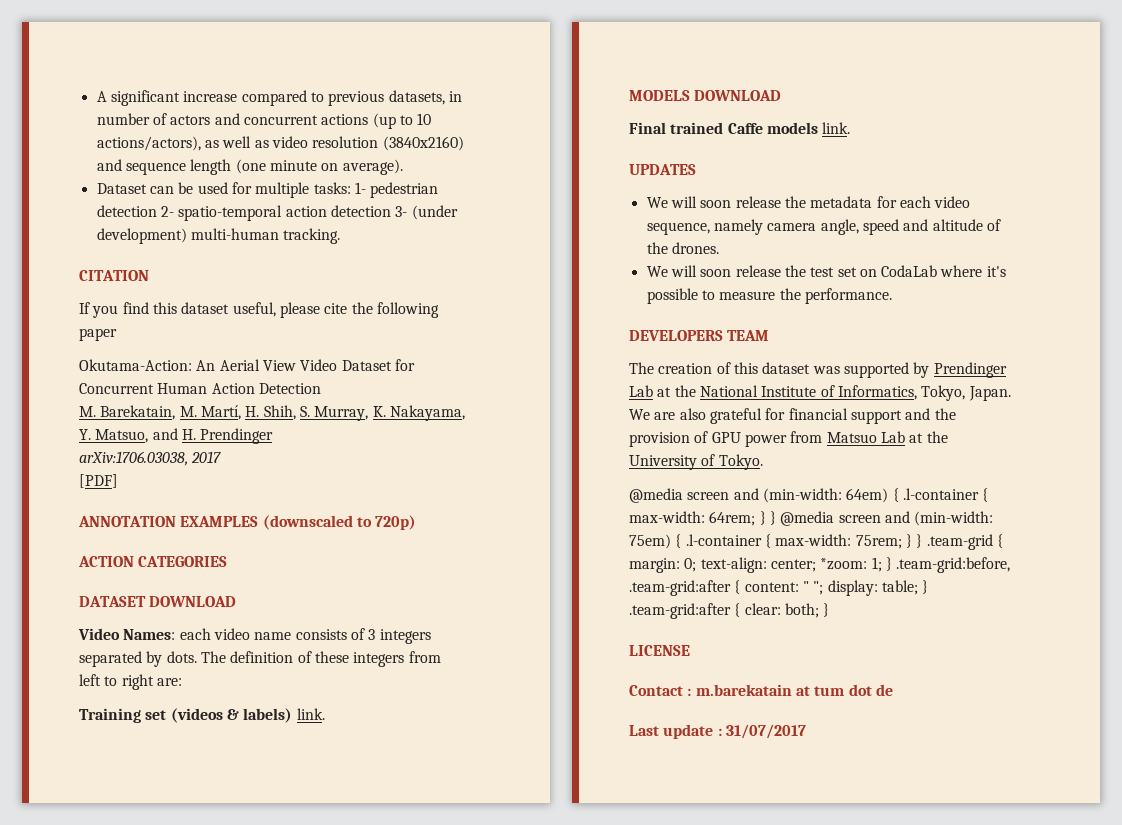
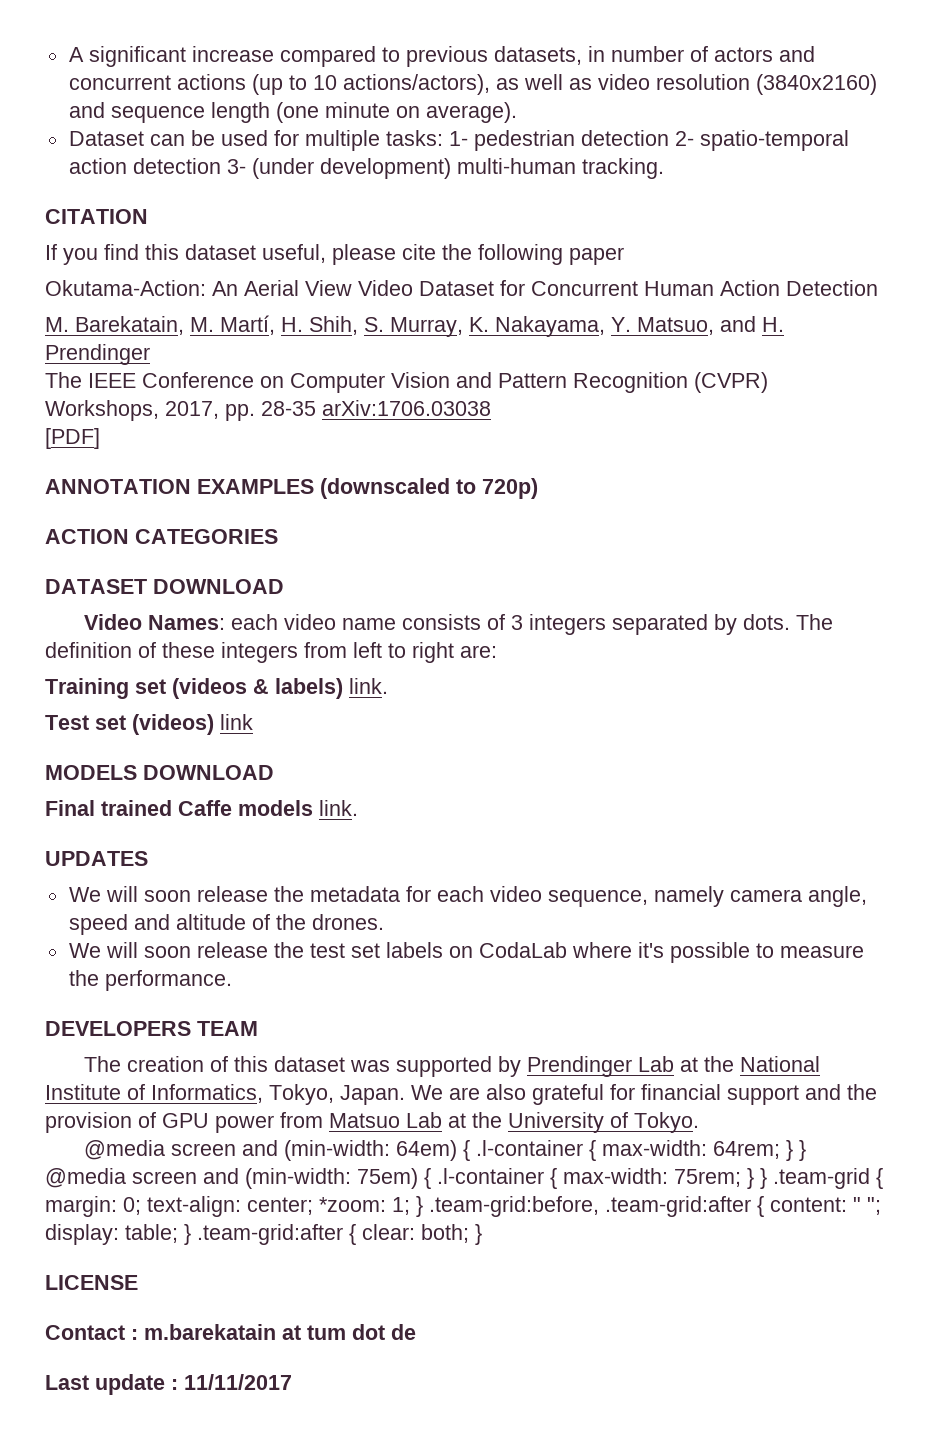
- arXiv:1706.03038, 2017
+ The IEEE Conference on Computer Vision and Pattern Recognition (CVPR) Workshops, 2017, pp. 28-35 arXiv:1706.03038
+ Test set (videos) link
- We will soon release the test set on CodaLab where it's possible to measure the performance.
+ We will soon release the test set labels on CodaLab where it's possible to measure the performance.
- Last update : 31/07/2017
+ Last update : 11/11/2017

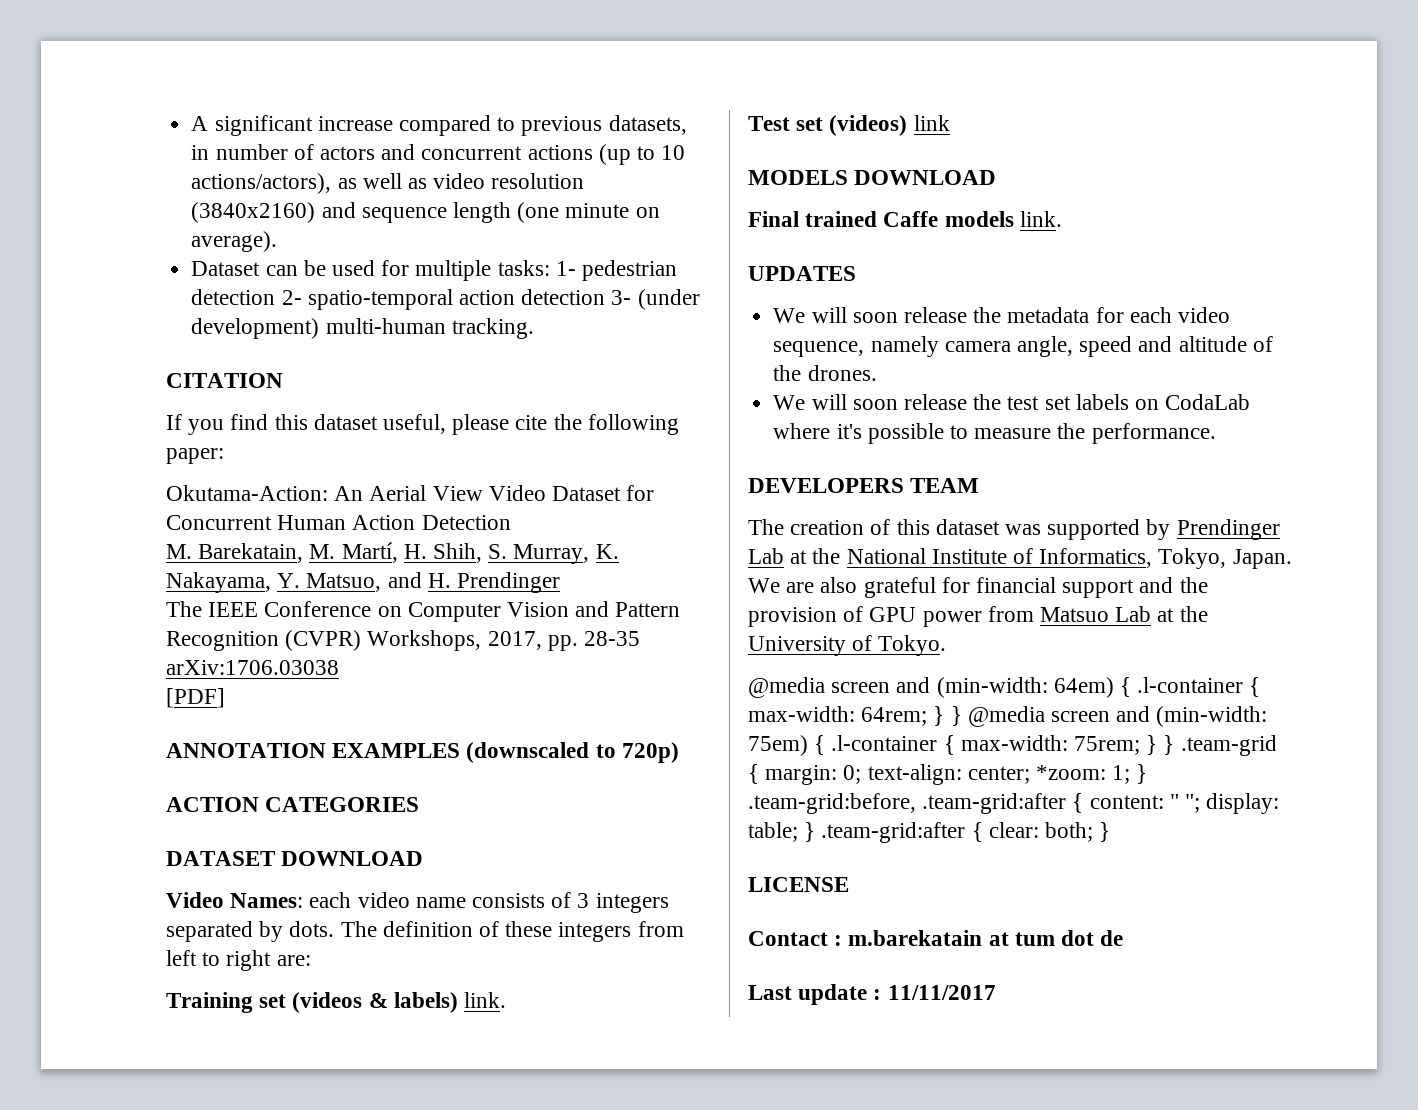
- If you find this dataset useful, please cite the following paper
+ If you find this dataset useful, please cite the following paper:

